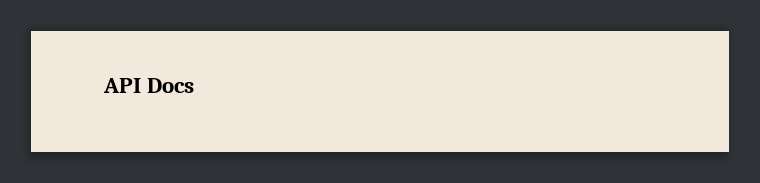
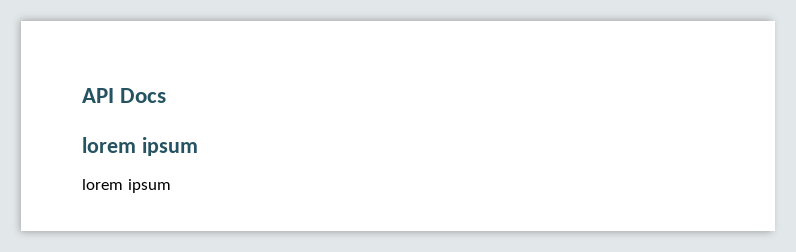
  API Docs
+ lorem ipsum
+ lorem ipsum

